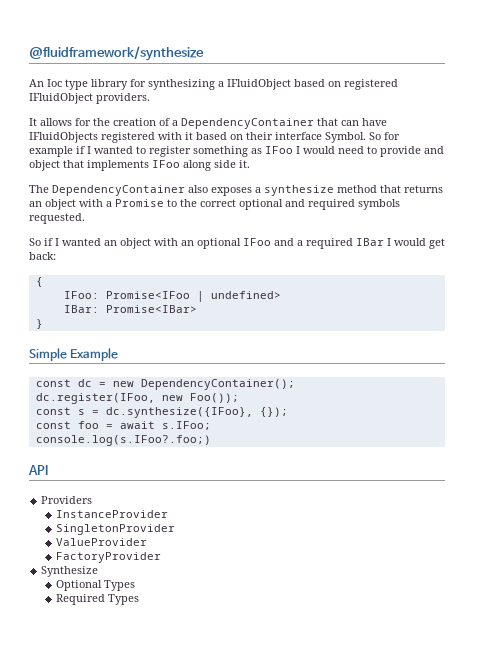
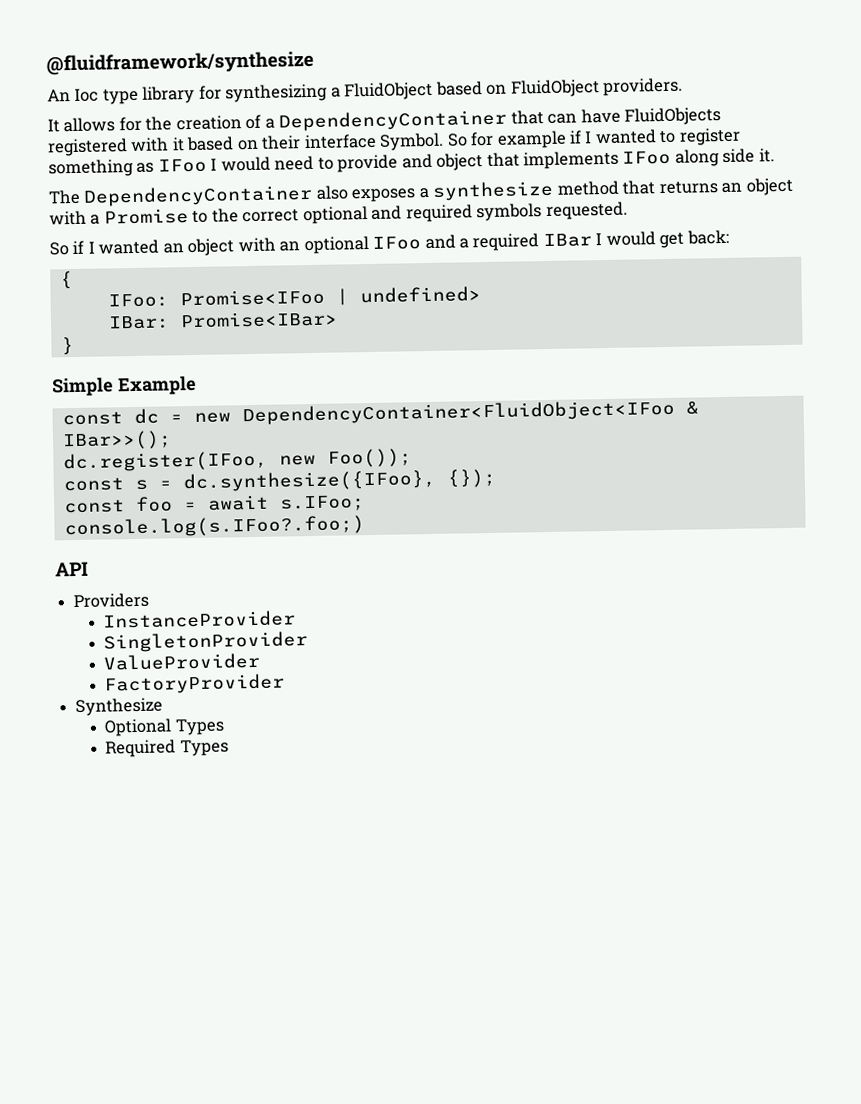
- An Ioc type library for synthesizing a IFluidObject based on registered IFluidObject providers.
+ An Ioc type library for synthesizing a FluidObject based on FluidObject providers.
- It allows for the creation of a DependencyContainer that can have IFluidObjects registered with it based on their interface Symbol.
+ It allows for the creation of a DependencyContainer that can have FluidObjects registered with it based on their interface Symbol.
- const dc = new DependencyContainer();
+ const dc = new DependencyContainer<FluidObject<IFoo & IBar>>();

